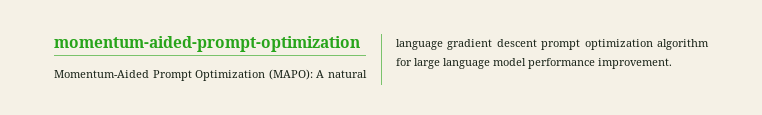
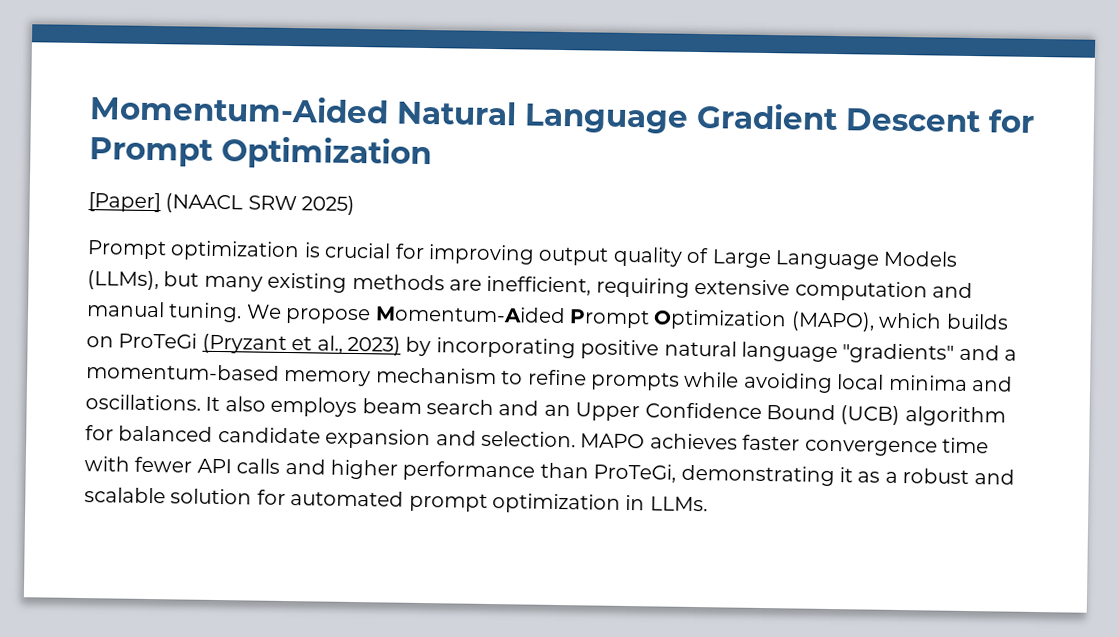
- momentum-aided-prompt-optimization
- Momentum-Aided Prompt Optimization (MAPO): A natural language gradient descent prompt optimization algorithm for large language model performance improvement.
+ Momentum-Aided Natural Language Gradient Descent for Prompt Optimization
+ [Paper] (NAACL SRW 2025)
+ Prompt optimization is crucial for improving output quality of Large Language Models (LLMs), but many existing methods are inefficient, requiring extensive computation and manual tuning. We propose Momentum-Aided Prompt Optimization (MAPO), which builds on ProTeGi (Pryzant et al., 2023) by incorporating positive natural language "gradients" and a momentum-based memory mechanism to refine prompts while avoiding local minima and oscillations. It also employs beam search and an Upper Confidence Bound (UCB) algorithm for balanced candidate expansion and selection. MAPO achieves faster convergence time with fewer API calls and higher performance than ProTeGi, demonstrating it as a robust and scalable solution for automated prompt optimization in LLMs.

